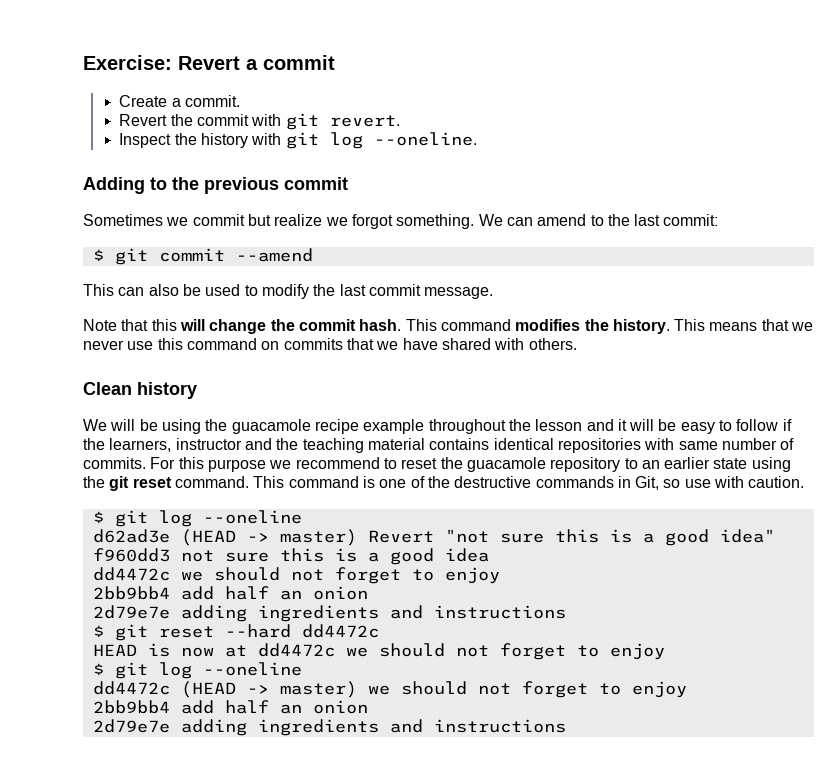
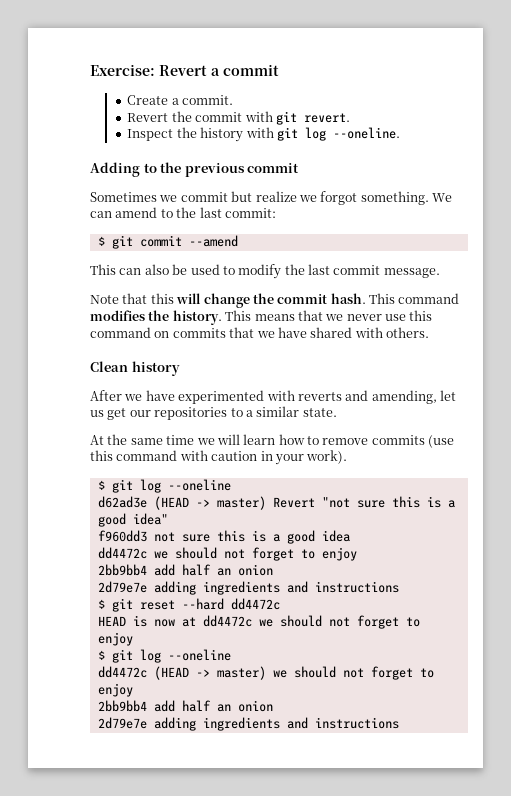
- We will be using the guacamole recipe example throughout the lesson and it will be easy to follow if the learners, instructor and the teaching material contains identical repositories with same number of commits. For this purpose we recommend to reset the guacamole repository to an earlier state using the git reset command. This command is one of the destructive commands in Git, so use with caution.
+ After we have experimented with reverts and amending, let us get our repositories to a similar state.
+ At the same time we will learn how to remove commits (use this command with caution in your work).

